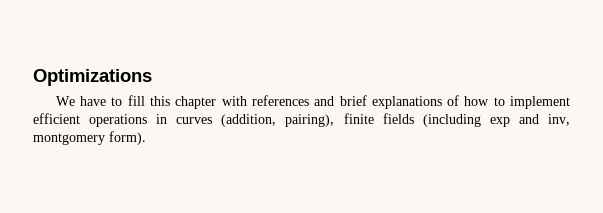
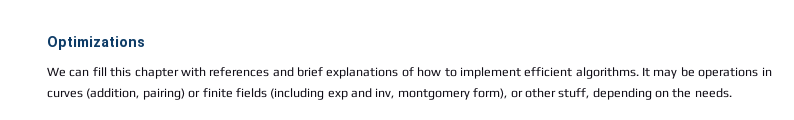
- We have to fill this chapter with references and brief explanations of how to implement efficient operations in curves (addition, pairing), finite fields (including exp and inv, montgomery form).
+ We can fill this chapter with references and brief explanations of how to implement efficient algorithms. It may be operations in curves (addition, pairing) or finite fields (including exp and inv, montgomery form), or other stuff, depending on the needs.

